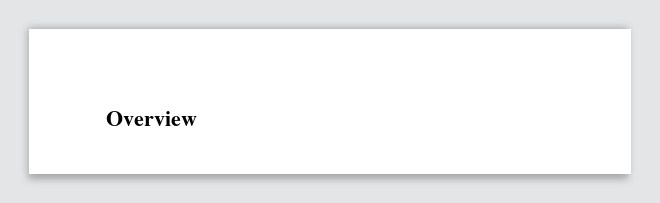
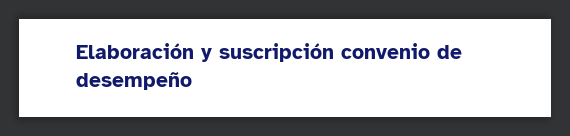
- Overview
+ Elaboración y suscripción convenio de desempeño

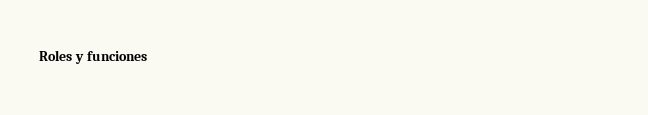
- Elaboración y suscripción convenio de desempeño
+ Roles y funciones

